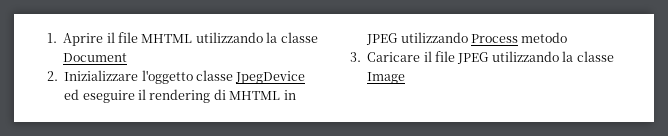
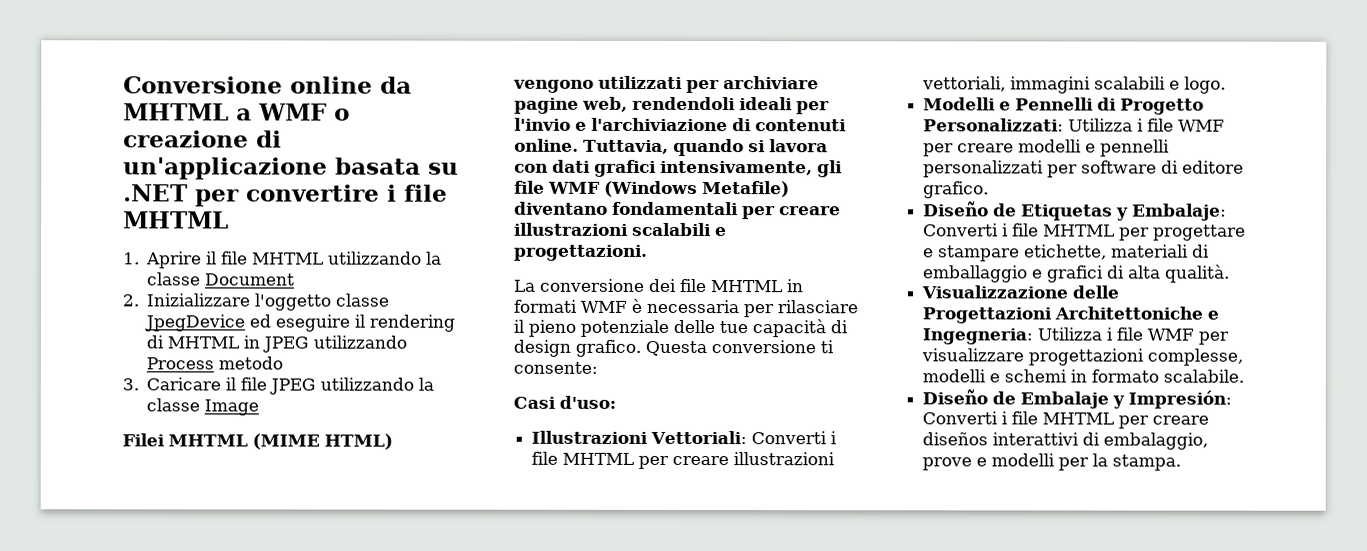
+ Conversione online da MHTML a WMF o creazione di un'applicazione basata su .NET per convertire i file MHTML
+ Filei MHTML (MIME HTML) vengono utilizzati per archiviare pagine web, rendendoli ideali per l'invio e l'archiviazione di contenuti online. Tuttavia, quando si lavora con dati grafici intensivamente, gli file WMF (Windows Metafile) diventano fondamentali per creare illustrazioni scalabili e progettazioni.
+ La conversione dei file MHTML in formati WMF è necessaria per rilasciare il pieno potenziale delle tue capacità di design grafico. Questa conversione ti consente:
+ Casi d'uso:
+ Illustrazioni Vettoriali: Converti i file MHTML per creare illustrazioni vettoriali, immagini scalabili e logo.
+ Modelli e Pennelli di Progetto Personalizzati: Utilizza i file WMF per creare modelli e pennelli personalizzati per software di editore grafico.
+ Diseño de Etiquetas y Embalaje: Converti i file MHTML per progettare e stampare etichette, materiali di emballaggio e grafici di alta qualità.
+ Visualizzazione delle Progettazioni Architettoniche e Ingegneria: Utilizza i file WMF per visualizzare progettazioni complesse, modelli e schemi in formato scalabile.
+ Diseño de Embalaje y Impresión: Converti i file MHTML per creare diseños interattivi di embalaggio, prove e modelli per la stampa.

